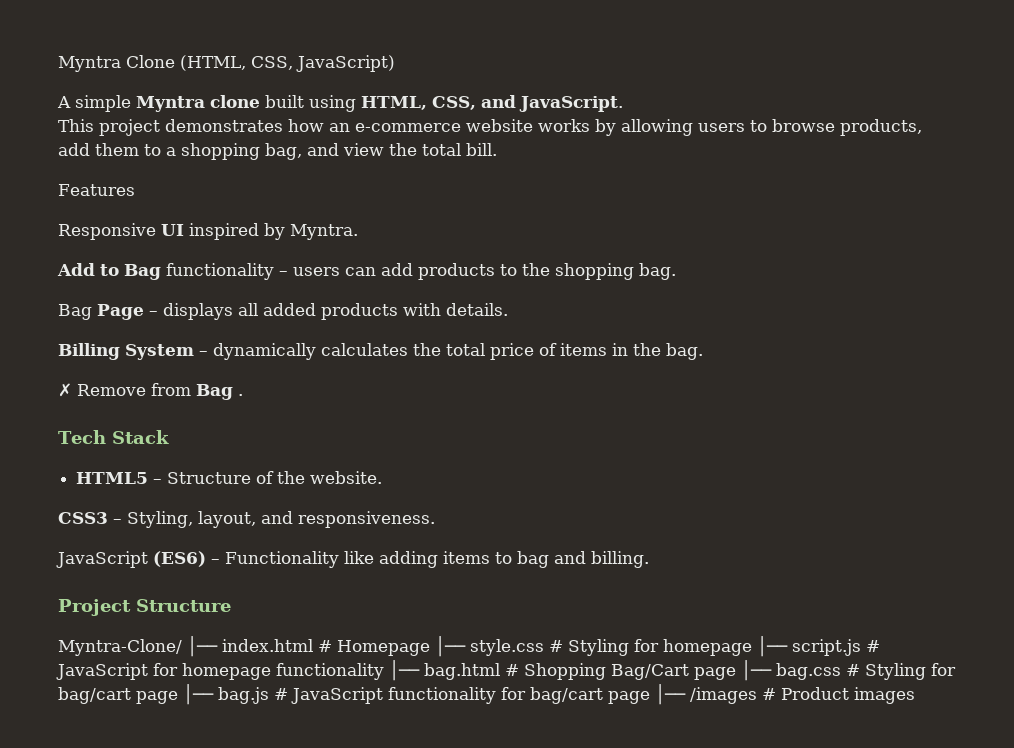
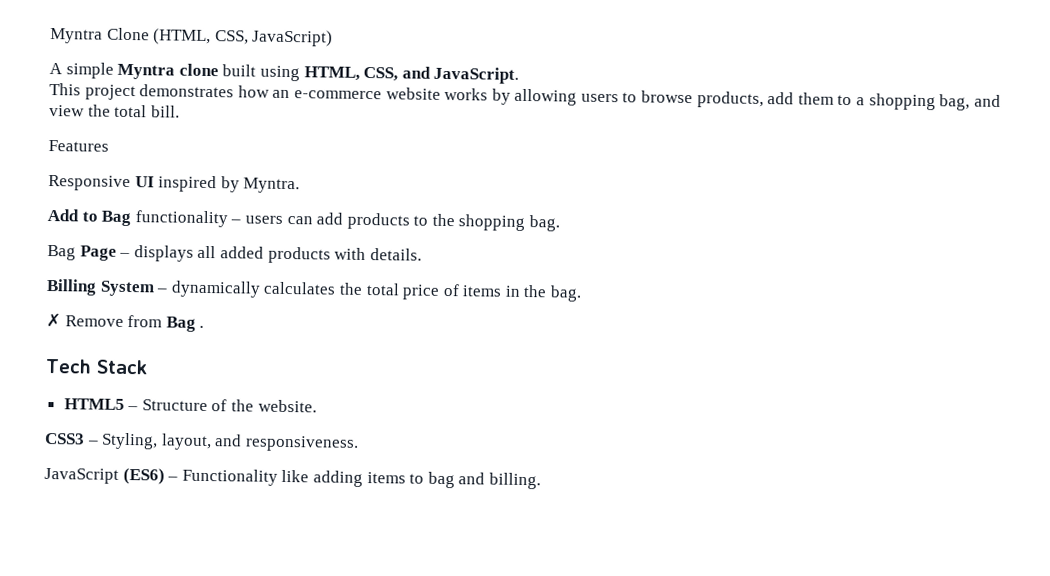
- Project Structure
- Myntra-Clone/ │── index.html # Homepage │── style.css # Styling for homepage │── script.js # JavaScript for homepage functionality │── bag.html # Shopping Bag/Cart page │── bag.css # Styling for bag/cart page │── bag.js # JavaScript functionality for bag/cart page │── /images # Product images

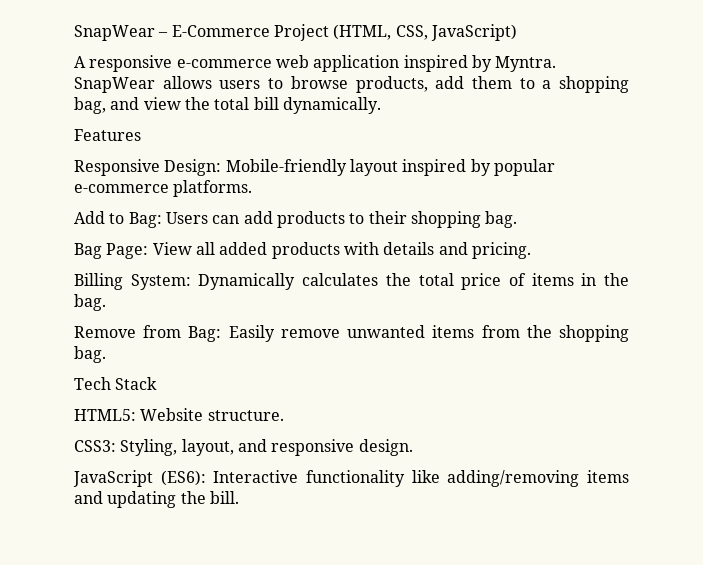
- Myntra Clone (HTML, CSS, JavaScript)
+ SnapWear – E-Commerce Project (HTML, CSS, JavaScript)
- A simple Myntra clone built using HTML, CSS, and JavaScript.
- This project demonstrates how an e-commerce website works by allowing users to browse products, add them to a shopping bag, and view the total bill.
+ A responsive e-commerce web application inspired by Myntra. SnapWear allows users to browse products, add them to a shopping bag, and view the total bill dynamically.
- Responsive UI inspired by Myntra.
- Add to Bag functionality – users can add products to the shopping bag.
+ Responsive Design: Mobile-friendly layout inspired by popular e-commerce platforms.
+ Add to Bag: Users can add products to their shopping bag.
- Bag Page – displays all added products with details.
- Billing System – dynamically calculates the total price of items in the bag.
+ Bag Page: View all added products with details and pricing.
+ Billing System: Dynamically calculates the total price of items in the bag.
- ✗ Remove from Bag .
+ Remove from Bag: Easily remove unwanted items from the shopping bag.
  Tech Stack
- HTML5 – Structure of the website.
- CSS3 – Styling, layout, and responsiveness.
+ HTML5: Website structure.
+ CSS3: Styling, layout, and responsive design.
- JavaScript (ES6) – Functionality like adding items to bag and billing.
+ JavaScript (ES6): Interactive functionality like adding/removing items and updating the bill.

